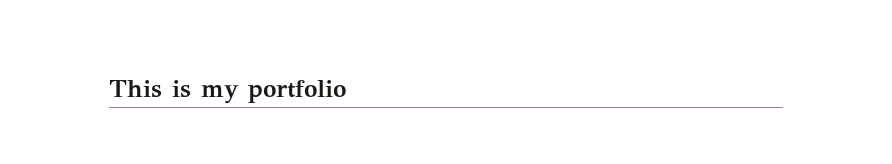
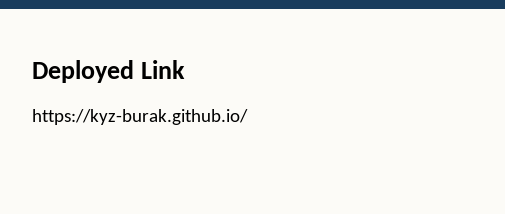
- This is my portfolio
+ Deployed Link
+ https://kyz-burak.github.io/

